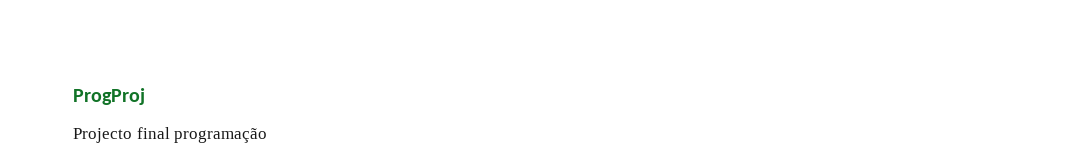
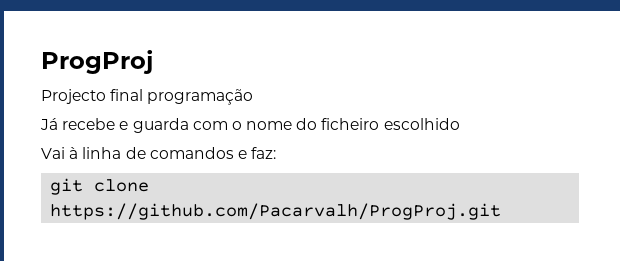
+ Já recebe e guarda com o nome do ficheiro escolhido
+ Vai à linha de comandos e faz:
+ git clone https://github.com/Pacarvalh/ProgProj.git

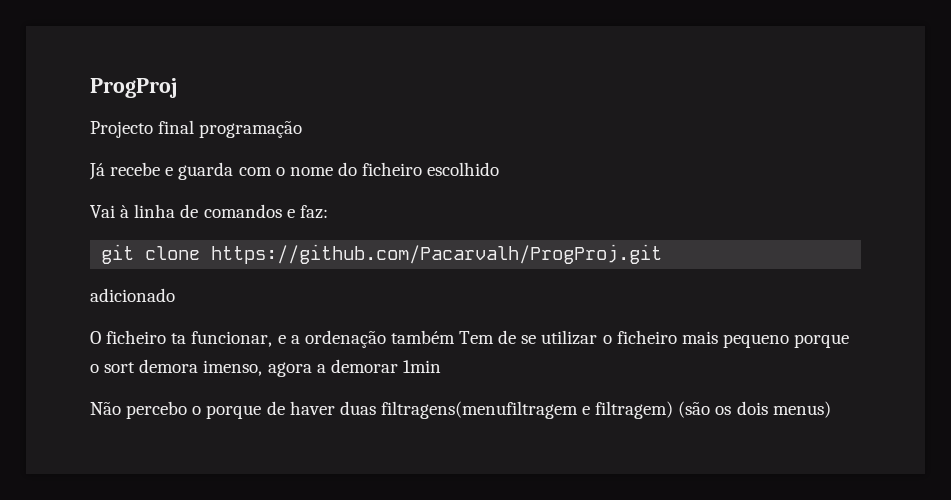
+ adicionado
+ O ficheiro ta funcionar, e a ordenação também Tem de se utilizar o ficheiro mais pequeno porque o sort demora imenso, agora a demorar 1min
+ Não percebo o porque de haver duas filtragens(menufiltragem e filtragem) (são os dois menus)

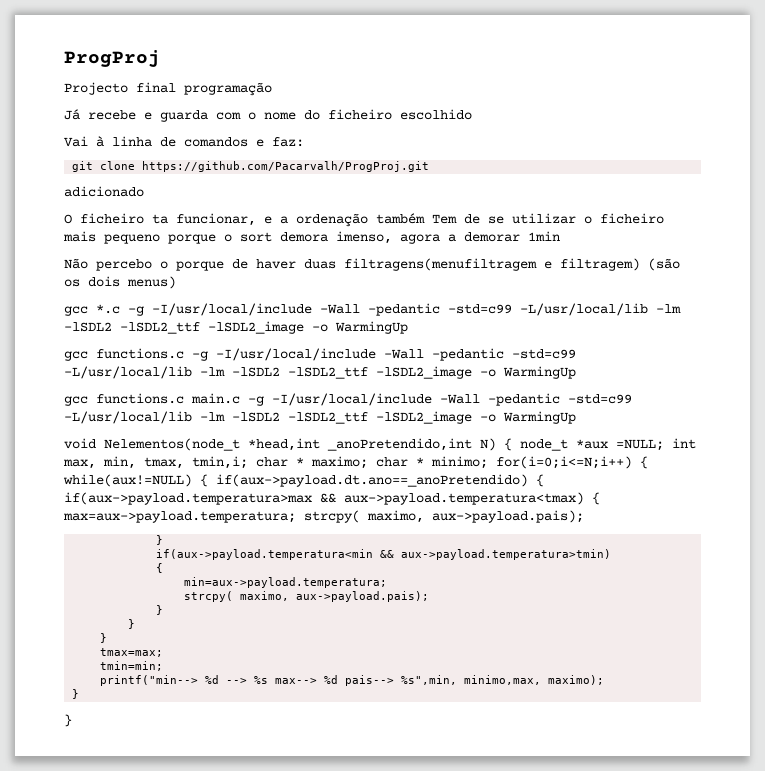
+ gcc *.c -g -I/usr/local/include -Wall -pedantic -std=c99 -L/usr/local/lib -lm -lSDL2 -lSDL2_ttf -lSDL2_image -o WarmingUp
+ gcc functions.c -g -I/usr/local/include -Wall -pedantic -std=c99 -L/usr/local/lib -lm -lSDL2 -lSDL2_ttf -lSDL2_image -o WarmingUp
+ gcc functions.c main.c -g -I/usr/local/include -Wall -pedantic -std=c99 -L/usr/local/lib -lm -lSDL2 -lSDL2_ttf -lSDL2_image -o WarmingUp
+ void Nelementos(node_t *head,int _anoPretendido,int N) { node_t *aux =NULL; int max, min, tmax, tmin,i; char * maximo; char * minimo; for(i=0;i<=N;i++) { while(aux!=NULL) { if(aux->payload.dt.ano==_anoPretendido) { if(aux->payload.temperatura>max && aux->payload.temperatura<tmax) { max=aux->payload.temperatura; strcpy( maximo, aux->payload.pais);
+ }
+ if(aux->payload.temperatura<min && aux->payload.temperatura>tmin)
+ {
+ min=aux->payload.temperatura;
+ strcpy( maximo, aux->payload.pais);
+ }
+ }
+ }
+ tmax=max;
+ tmin=min;
+ printf("min--> %d --> %s max--> %d pais--> %s",min, minimo,max, maximo);
+ }
+ }

